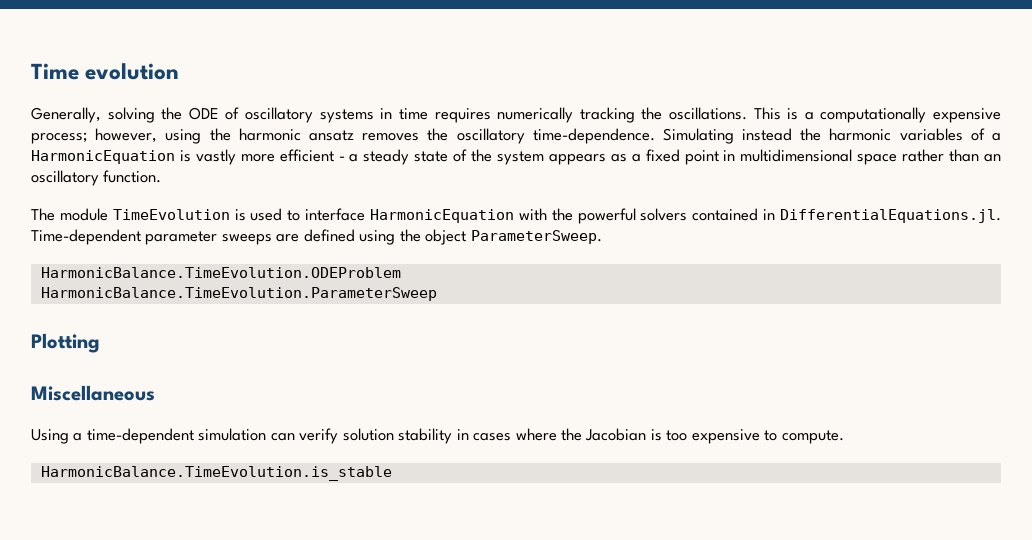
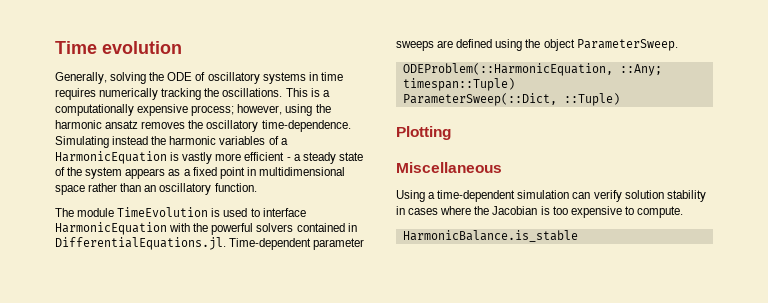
- HarmonicBalance.TimeEvolution.ODEProblem
- HarmonicBalance.TimeEvolution.ParameterSweep
+ ODEProblem(::HarmonicEquation, ::Any; timespan::Tuple)
+ ParameterSweep(::Dict, ::Tuple)
- HarmonicBalance.TimeEvolution.is_stable
+ HarmonicBalance.is_stable

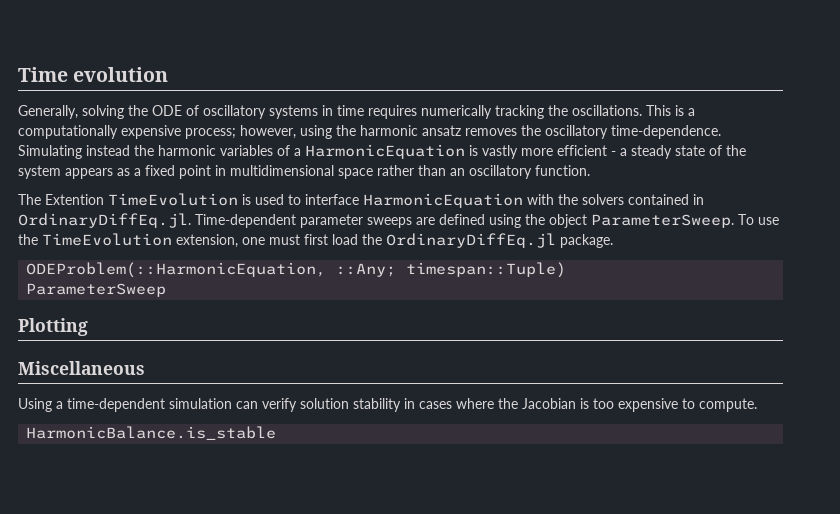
- The module TimeEvolution is used to interface HarmonicEquation with the powerful solvers contained in DifferentialEquations.jl. Time-dependent parameter sweeps are defined using the object ParameterSweep.
+ The Extention TimeEvolution is used to interface HarmonicEquation with the solvers contained in OrdinaryDiffEq.jl. Time-dependent parameter sweeps are defined using the object ParameterSweep. To use the TimeEvolution extension, one must first load the OrdinaryDiffEq.jl package.
- ParameterSweep(::Dict, ::Tuple)
+ ParameterSweep

